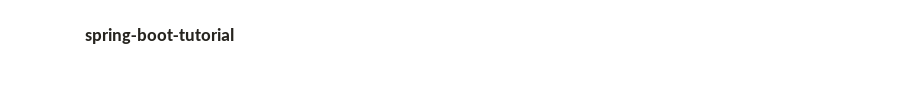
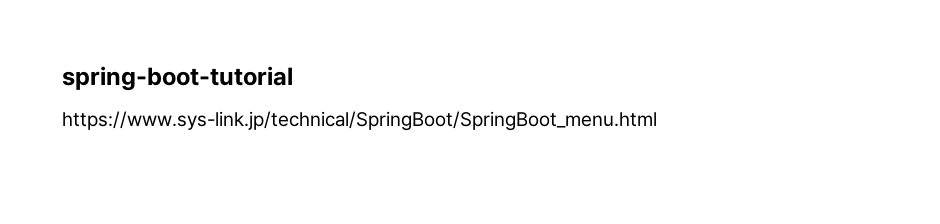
+ https://www.sys-link.jp/technical/SpringBoot/SpringBoot_menu.html

